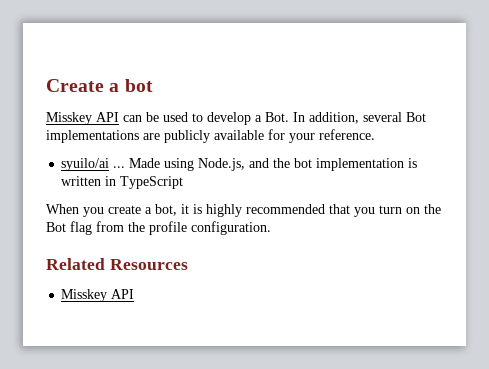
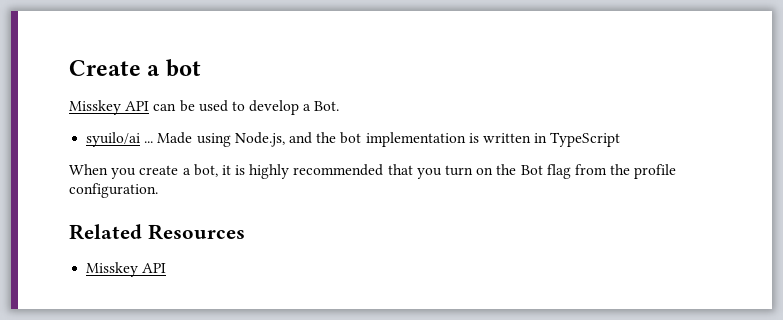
- Misskey API can be used to develop a Bot. In addition, several Bot implementations are publicly available for your reference.
+ Misskey API can be used to develop a Bot.

